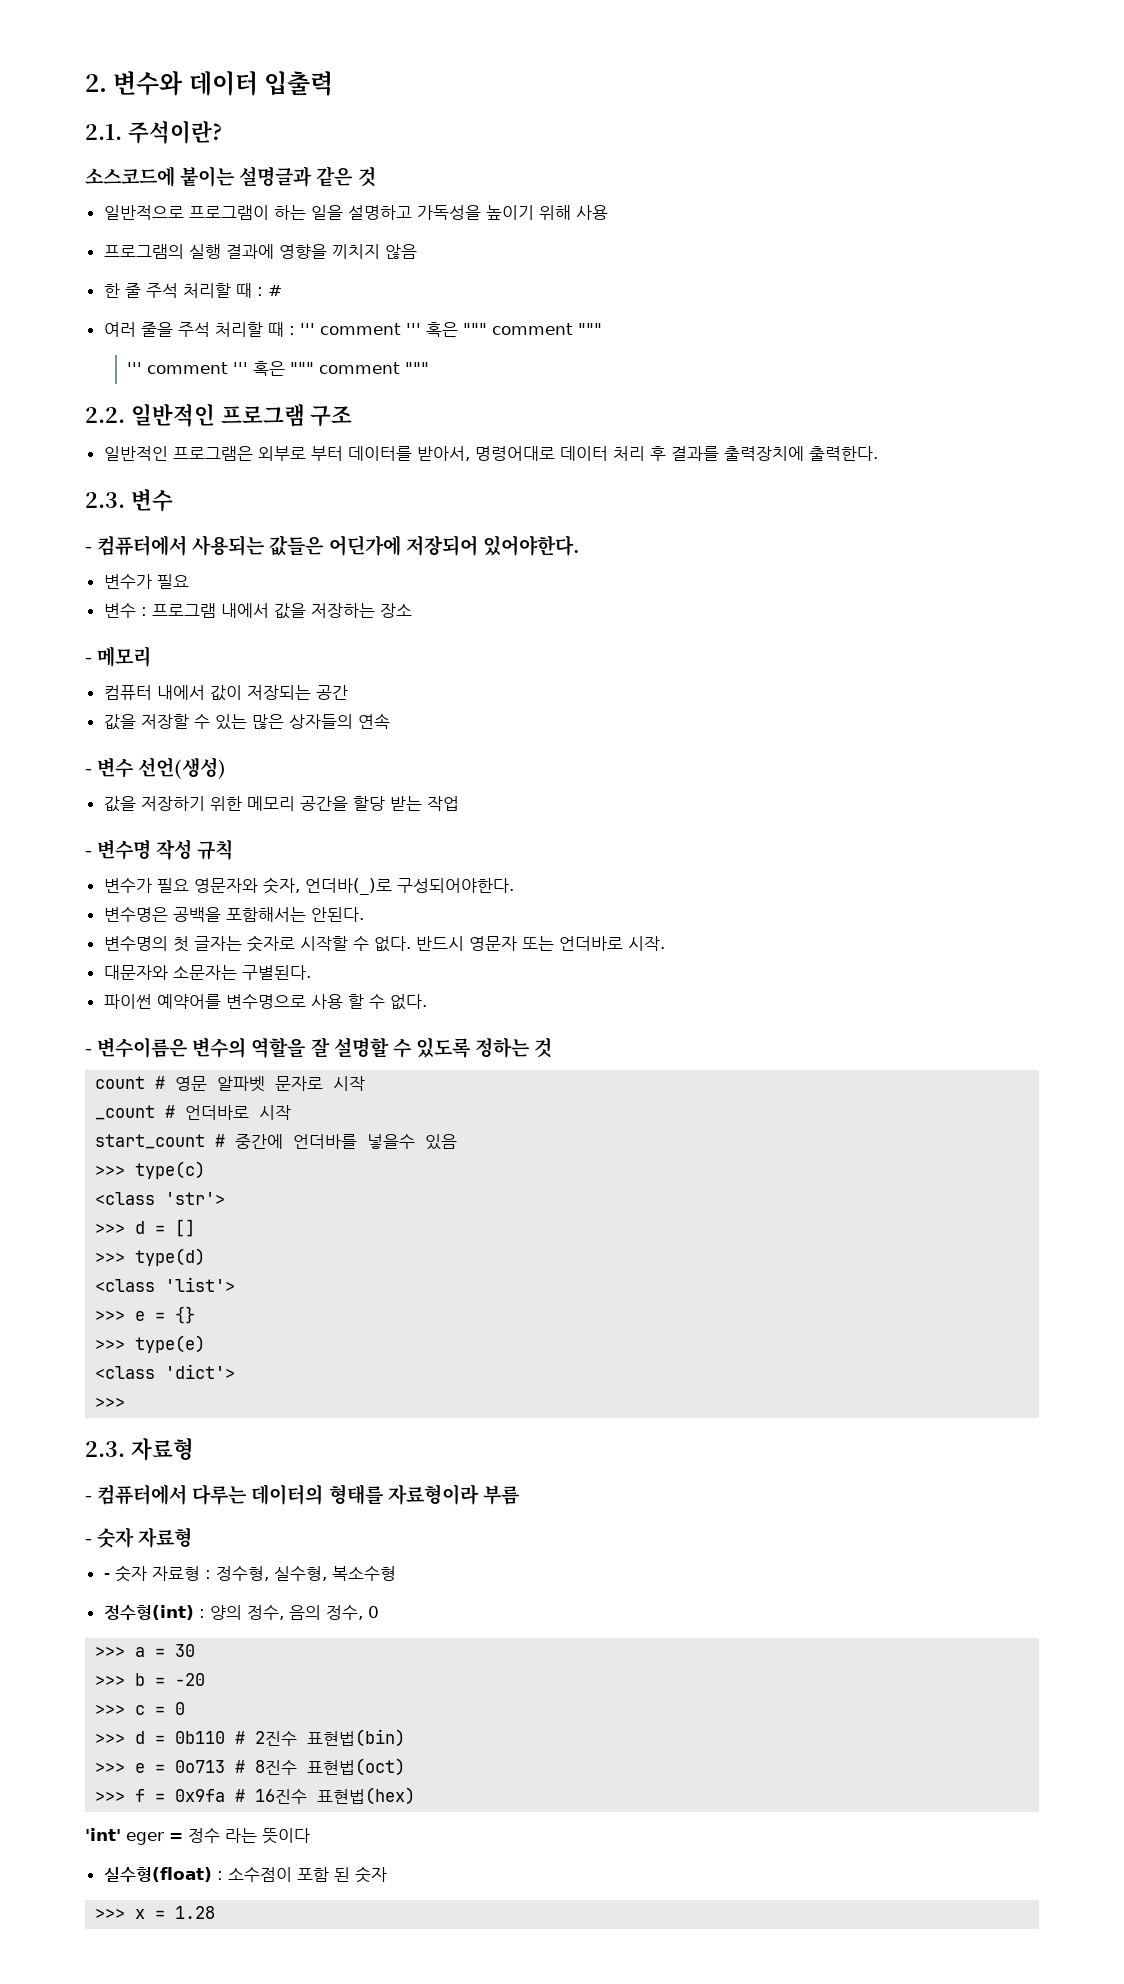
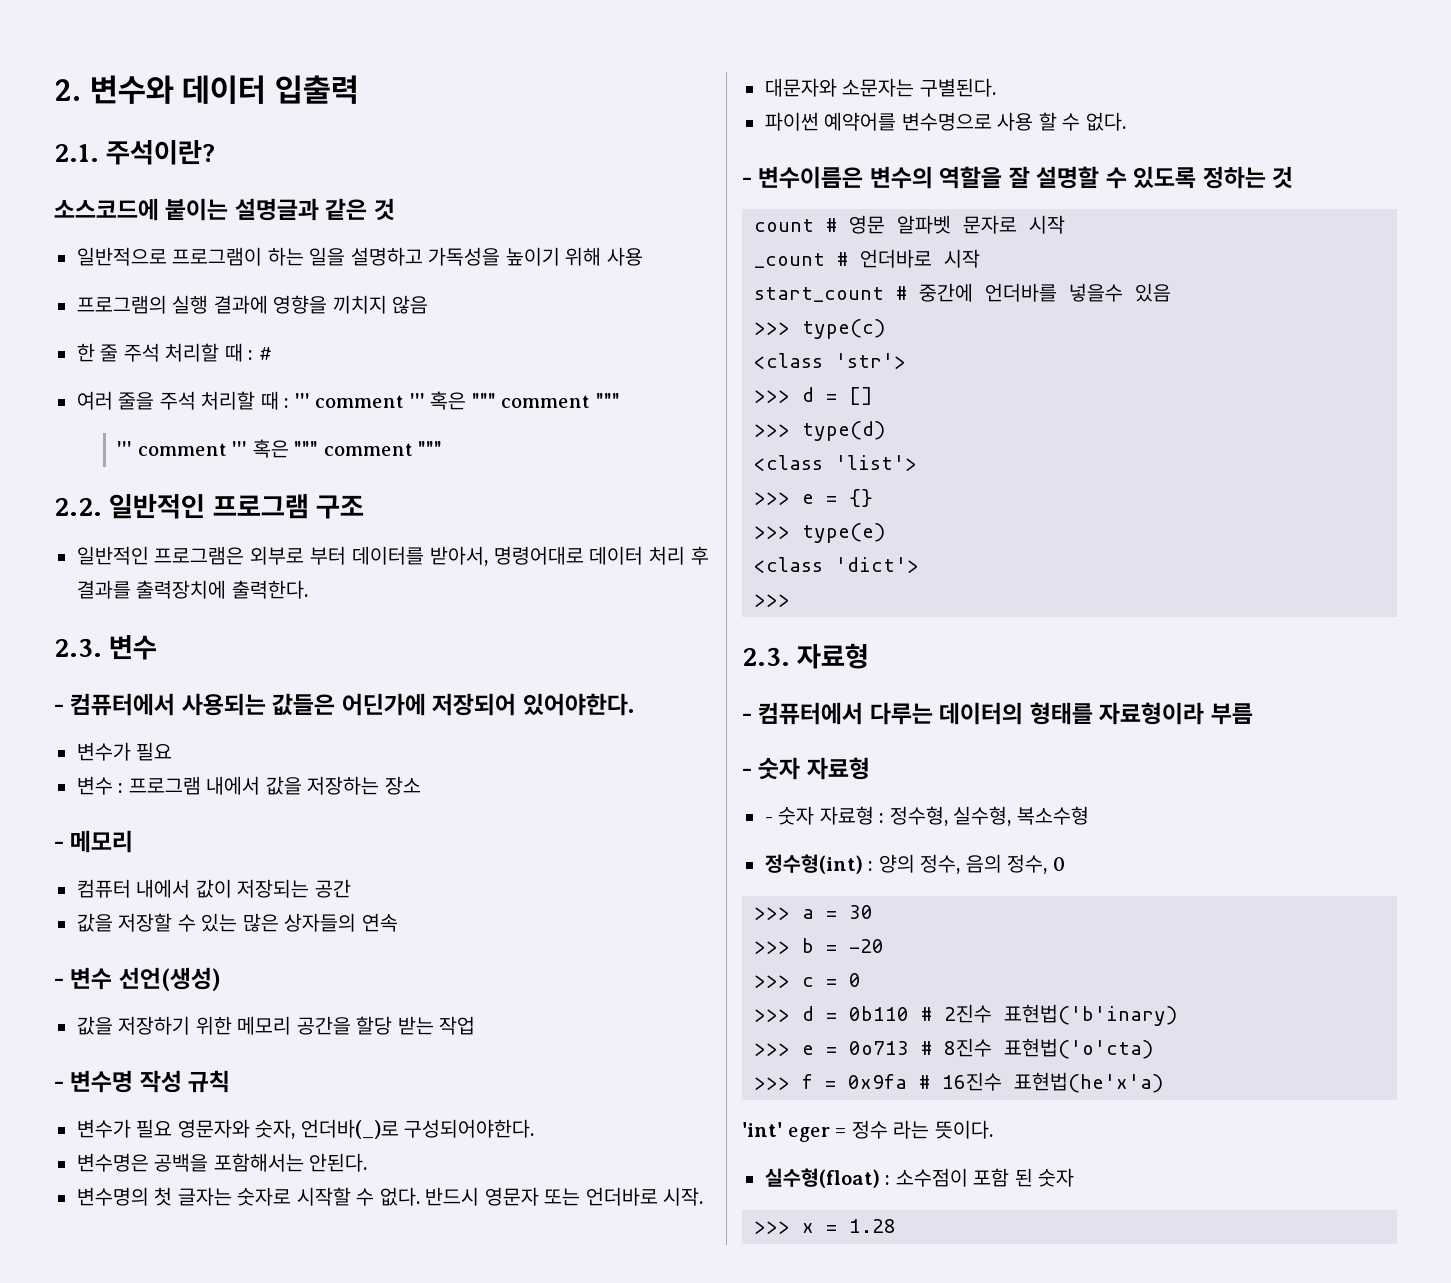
- >>> d = 0b110 # 2진수 표현법(bin)
+ >>> d = 0b110 # 2진수 표현법('b'inary)
- >>> e = 0o713 # 8진수 표현법(oct)
+ >>> e = 0o713 # 8진수 표현법('o'cta)
- >>> f = 0x9fa # 16진수 표현법(hex)
+ >>> f = 0x9fa # 16진수 표현법(he'x'a)
- 'int' eger = 정수 라는 뜻이다
+ 'int' eger = 정수 라는 뜻이다.

